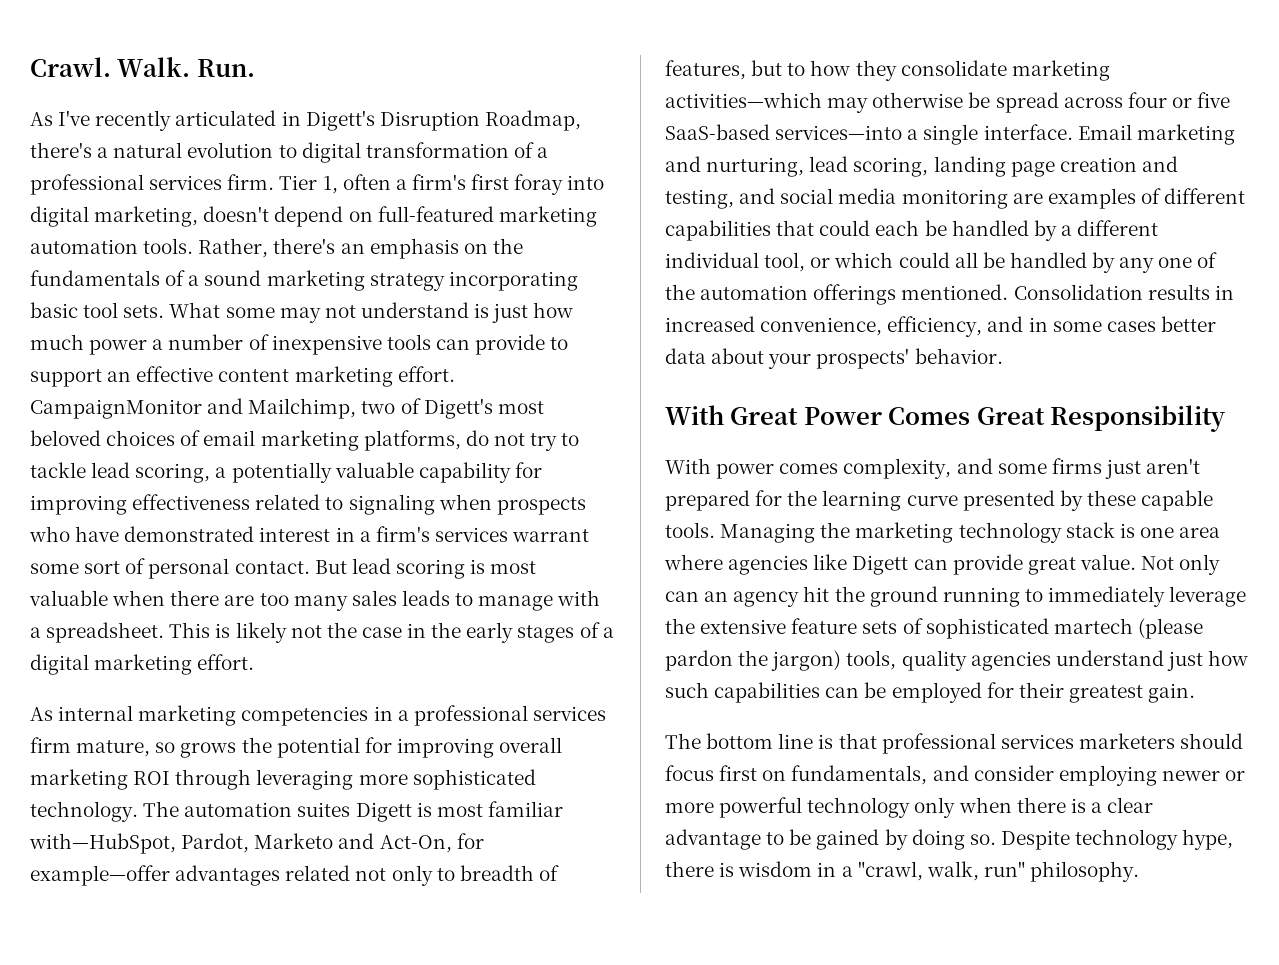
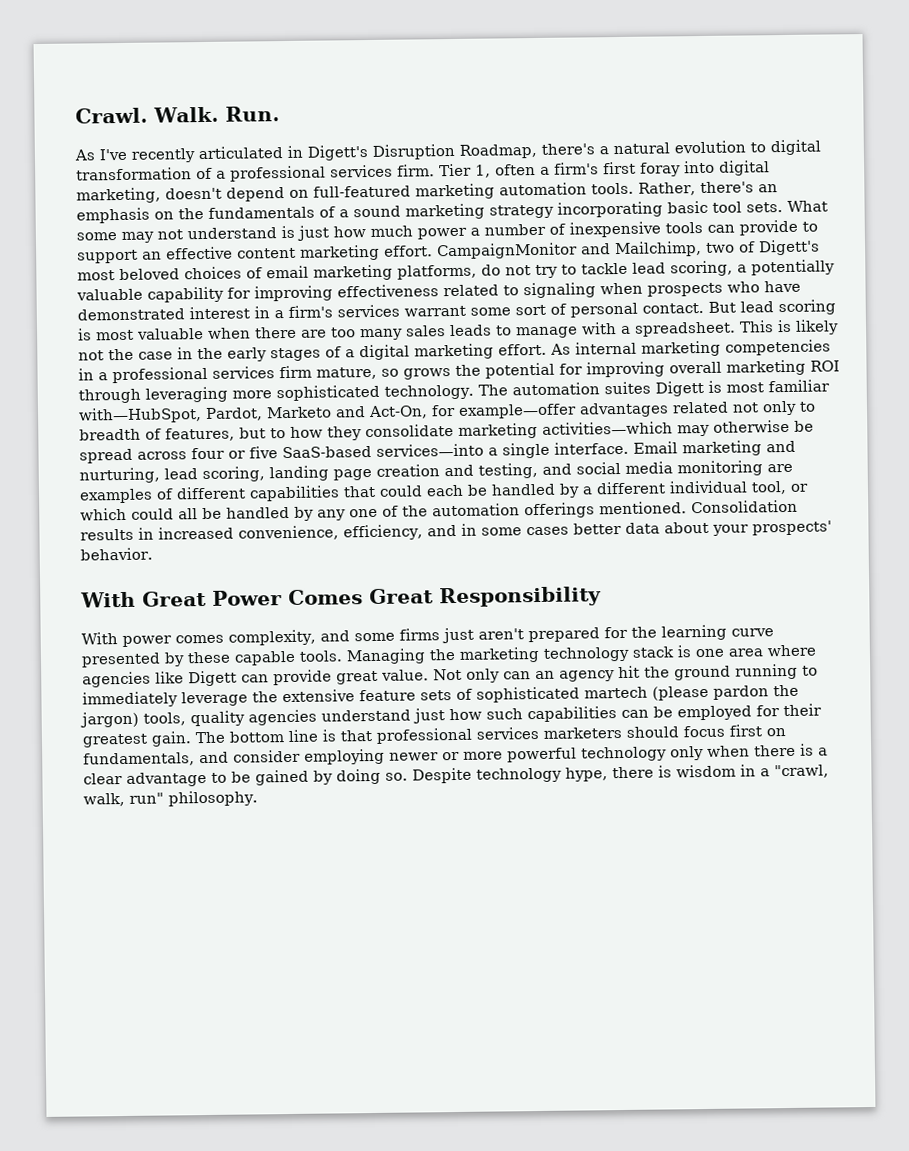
- This is likely not the case in the early stages of a digital marketing effort.
- As internal marketing competencies in a professional services firm mature, so grows the potential for improving overall marketing ROI through leveraging more sophisticated technology.
+ This is likely not the case in the early stages of a digital marketing effort. As internal marketing competencies in a professional services firm mature, so grows the potential for improving overall marketing ROI through leveraging more sophisticated technology.
- Not only can an agency hit the ground running to immediately leverage the extensive feature sets of sophisticated martech (please pardon the jargon) tools, quality agencies understand just how such capabilities can be employed for their greatest gain.
- The bottom line is that professional services marketers should focus first on fundamentals, and consider employing newer or more powerful technology only when there is a clear advantage to be gained by doing so.
+ Not only can an agency hit the ground running to immediately leverage the extensive feature sets of sophisticated martech (please pardon the jargon) tools, quality agencies understand just how such capabilities can be employed for their greatest gain. The bottom line is that professional services marketers should focus first on fundamentals, and consider employing newer or more powerful technology only when there is a clear advantage to be gained by doing so.

